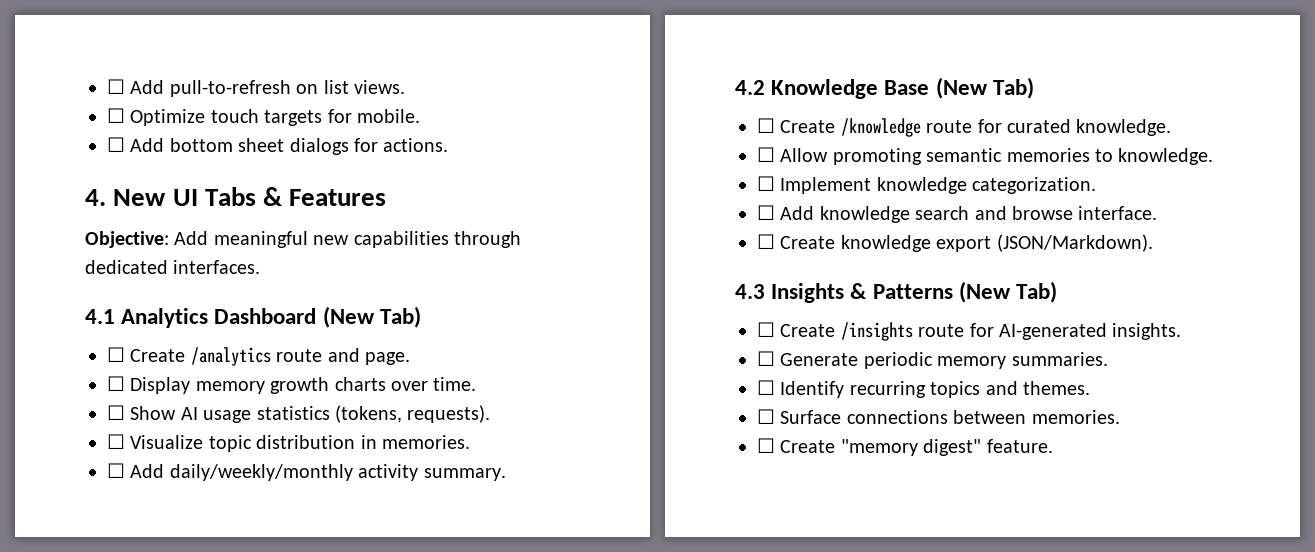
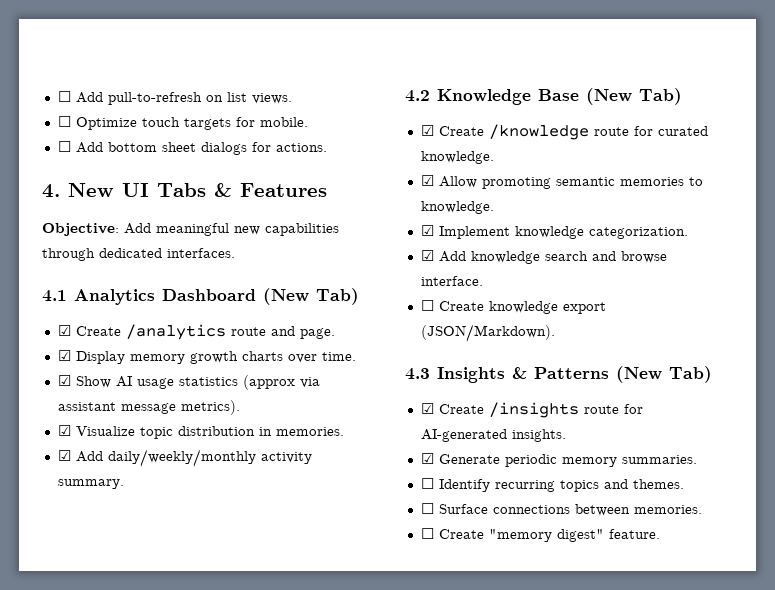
- ☐ Create /analytics route and page.
+ ☑ Create /analytics route and page.
- ☐ Display memory growth charts over time.
+ ☑ Display memory growth charts over time.
- ☐ Show AI usage statistics (tokens, requests).
- ☐ Visualize topic distribution in memories.
+ ☑ Show AI usage statistics (approx via assistant message metrics).
+ ☑ Visualize topic distribution in memories.
- ☐ Add daily/weekly/monthly activity summary.
+ ☑ Add daily/weekly/monthly activity summary.
- ☐ Create /knowledge route for curated knowledge.
+ ☑ Create /knowledge route for curated knowledge.
- ☐ Allow promoting semantic memories to knowledge.
+ ☑ Allow promoting semantic memories to knowledge.
- ☐ Implement knowledge categorization.
+ ☑ Implement knowledge categorization.
- ☐ Add knowledge search and browse interface.
+ ☑ Add knowledge search and browse interface.
- ☐ Create /insights route for AI-generated insights.
+ ☑ Create /insights route for AI-generated insights.
- ☐ Generate periodic memory summaries.
+ ☑ Generate periodic memory summaries.

